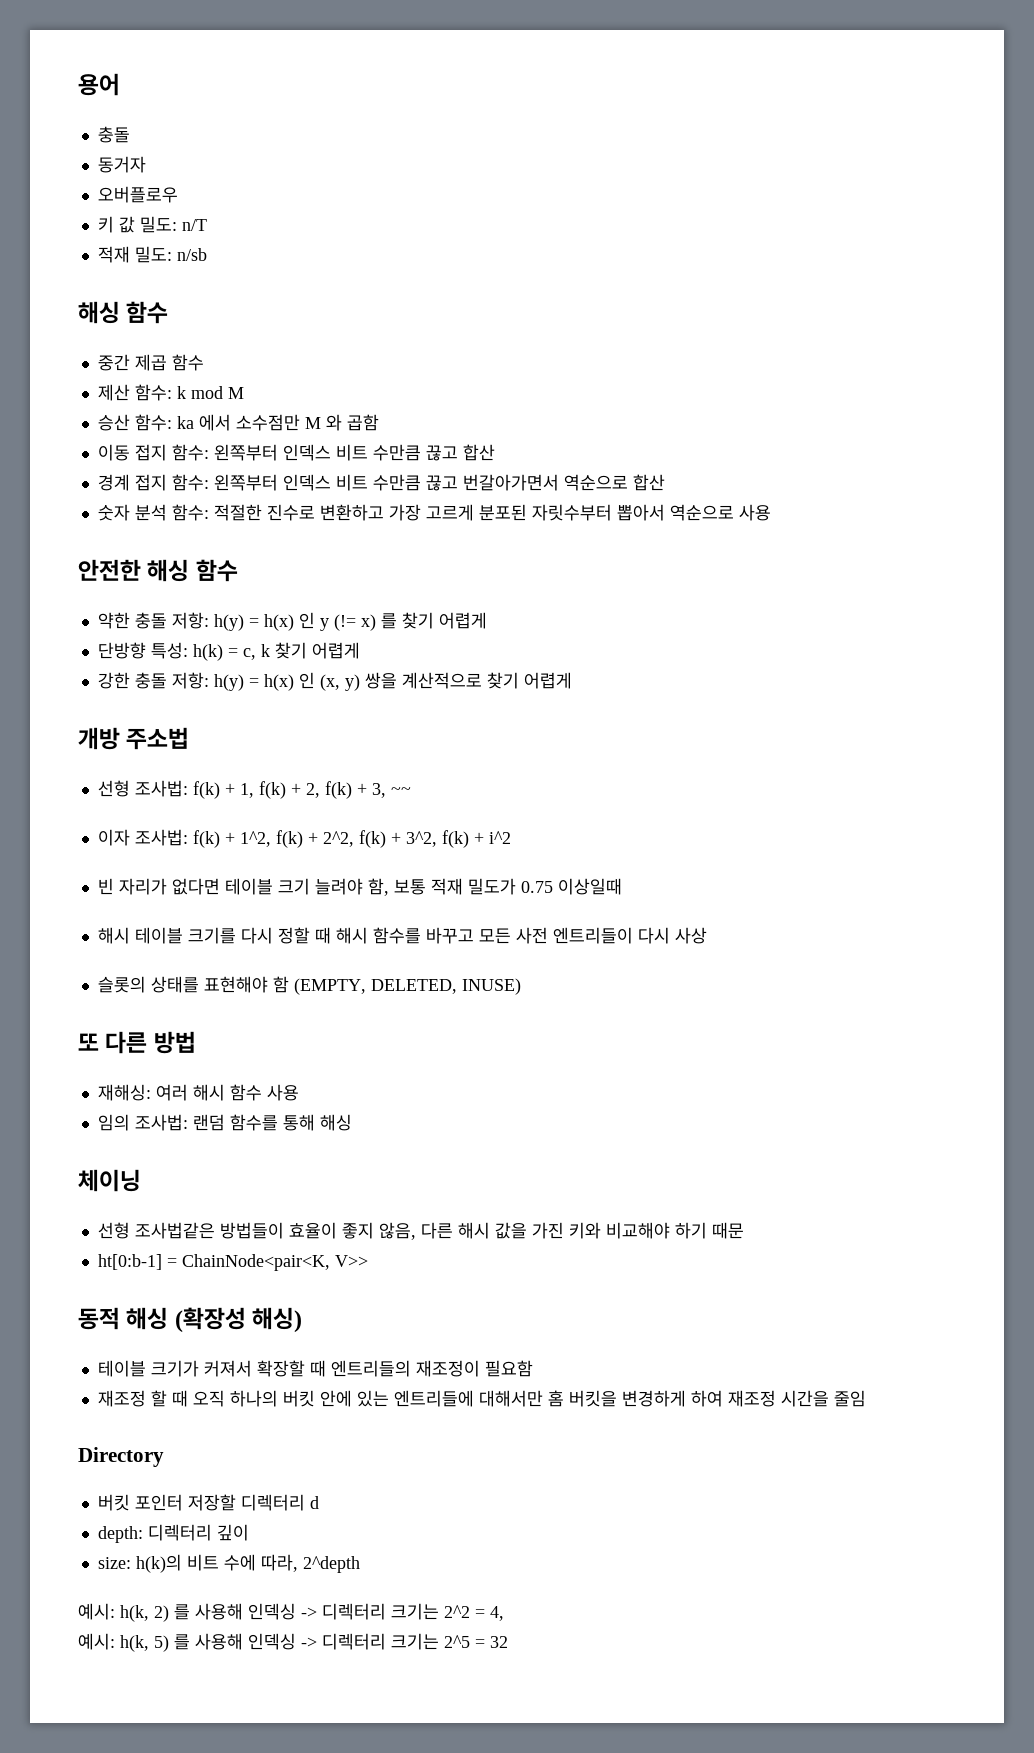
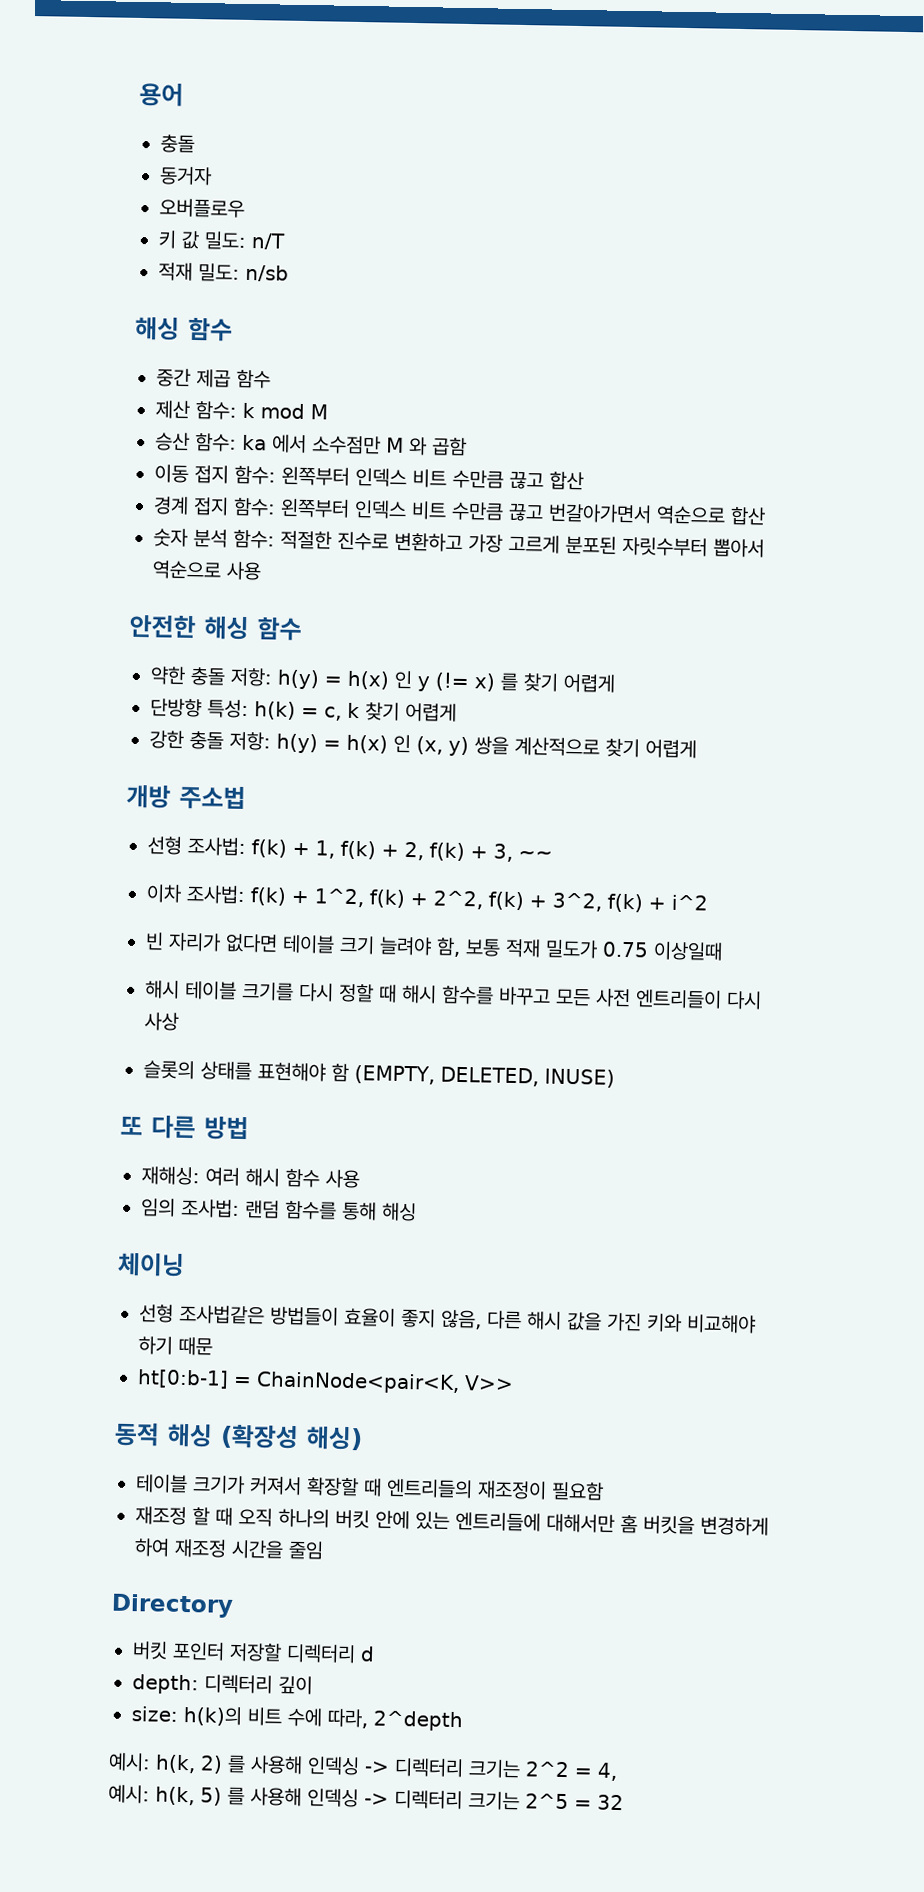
- 이자 조사법: f(k) + 1^2, f(k) + 2^2, f(k) + 3^2, f(k) + i^2
+ 이차 조사법: f(k) + 1^2, f(k) + 2^2, f(k) + 3^2, f(k) + i^2

